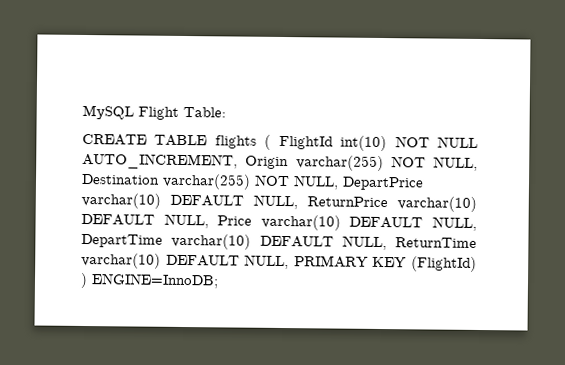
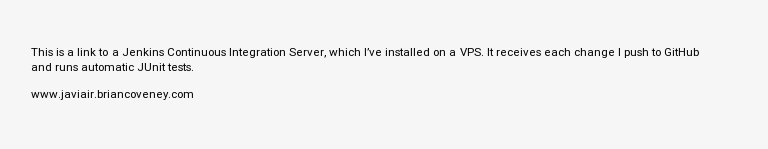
- MySQL Flight Table:
- CREATE TABLE flights ( FlightId int(10) NOT NULL AUTO_INCREMENT, Origin varchar(255) NOT NULL, Destination varchar(255) NOT NULL, DepartPrice varchar(10) DEFAULT NULL, ReturnPrice varchar(10) DEFAULT NULL, Price varchar(10) DEFAULT NULL, DepartTime varchar(10) DEFAULT NULL, ReturnTime varchar(10) DEFAULT NULL, PRIMARY KEY (FlightId) ) ENGINE=InnoDB;
+ This is a link to a Jenkins Continuous Integration Server, which I’ve installed on a VPS. It receives each change I push to GitHub and runs automatic JUnit tests.
+ www.javiair.briancoveney.com

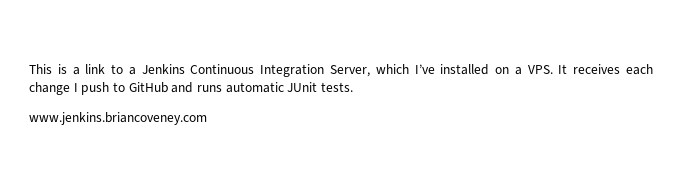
- www.javiair.briancoveney.com
+ www.jenkins.briancoveney.com

